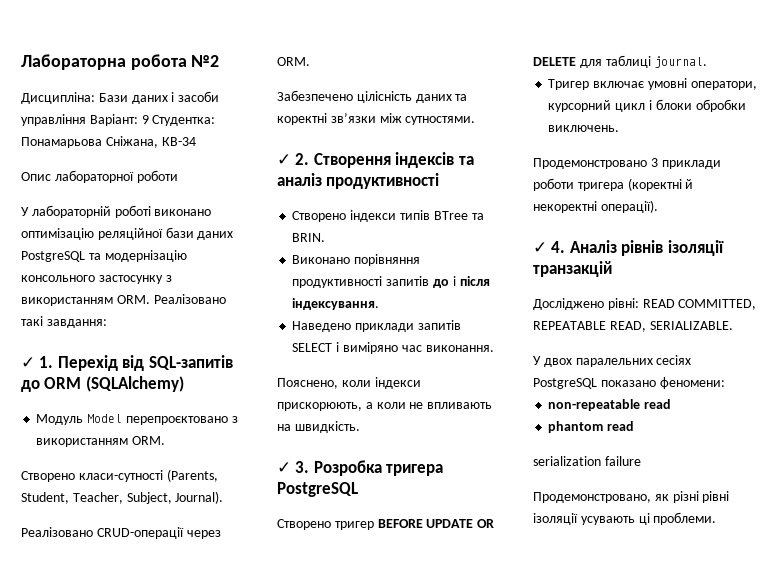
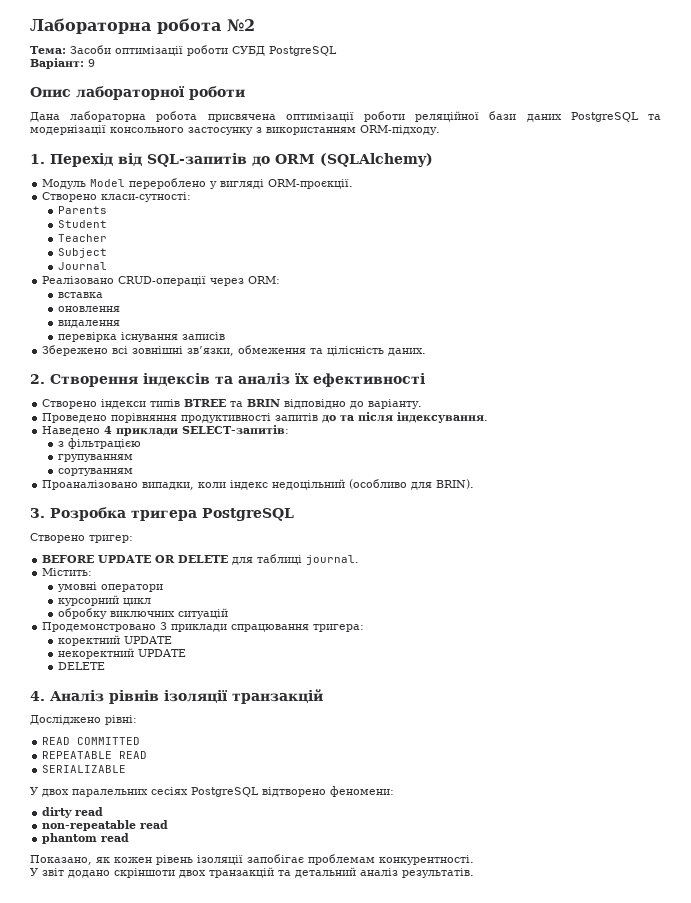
- Дисципліна: Бази даних і засоби управління Варіант: 9 Студентка: Понамарьова Сніжана, КВ-34
+ Тема: Засоби оптимізації роботи СУБД PostgreSQL
+ Варіант: 9
  Опис лабораторної роботи
- У лабораторній роботі виконано оптимізацію реляційної бази даних PostgreSQL та модернізацію консольного застосунку з використанням ORM. Реалізовано такі завдання:
- ✓ 1. Перехід від SQL-запитів до ORM (SQLAlchemy)
+ Дана лабораторна робота присвячена оптимізації роботи реляційної бази даних PostgreSQL та модернізації консольного застосунку з використанням ORM-підходу.
+ 1. Перехід від SQL-запитів до ORM (SQLAlchemy)
- Модуль Model перепроєктовано з використанням ORM.
- Створено класи-сутності (Parents, Student, Teacher, Subject, Journal).
- Реалізовано CRUD-операції через ORM.
- Забезпечено цілісність даних та коректні зв’язки між сутностями.
- ✓ 2. Створення індексів та аналіз продуктивності
+ Модуль Model перероблено у вигляді ORM-проєкції.
+ Створено класи-сутності:
+ Parents
+ Student
+ Teacher
+ Subject
+ Journal
+ Реалізовано CRUD-операції через ORM:
+ вставка
+ оновлення
+ видалення
+ перевірка існування записів
+ Збережено всі зовнішні зв’язки, обмеження та цілісність даних.
+ 2. Створення індексів та аналіз їх ефективності
- Створено індекси типів BTree та BRIN.
- Виконано порівняння продуктивності запитів до і після індексування.
+ Створено індекси типів BTREE та BRIN відповідно до варіанту.
+ Проведено порівняння продуктивності запитів до та після індексування.
- Наведено приклади запитів SELECT і виміряно час виконання.
- Пояснено, коли індекси прискорюють, а коли не впливають на швидкість.
- ✓ 3. Розробка тригера PostgreSQL
+ Наведено 4 приклади SELECT-запитів:
+ з фільтрацією
+ групуванням
+ сортуванням
+ Проаналізовано випадки, коли індекс недоцільний (особливо для BRIN).
+ 3. Розробка тригера PostgreSQL
- Створено тригер BEFORE UPDATE OR DELETE для таблиці journal.
+ Створено тригер:
+ BEFORE UPDATE OR DELETE для таблиці journal.
- Тригер включає умовні оператори, курсорний цикл і блоки обробки виключень.
- Продемонстровано 3 приклади роботи тригера (коректні й некоректні операції).
- ✓ 4. Аналіз рівнів ізоляції транзакцій
+ Містить:
+ умовні оператори
+ курсорний цикл
+ обробку виключних ситуацій
+ Продемонстровано 3 приклади спрацювання тригера:
+ коректний UPDATE
+ некоректний UPDATE
+ DELETE
+ 4. Аналіз рівнів ізоляції транзакцій
- Досліджено рівні: READ COMMITTED, REPEATABLE READ, SERIALIZABLE.
+ Досліджено рівні:
+ READ COMMITTED
+ REPEATABLE READ
+ SERIALIZABLE
- У двох паралельних сесіях PostgreSQL показано феномени:
+ У двох паралельних сесіях PostgreSQL відтворено феномени:
+ dirty read
- serialization failure
- Продемонстровано, як різні рівні ізоляції усувають ці проблеми.
+ Показано, як кожен рівень ізоляції запобігає проблемам конкурентності.
+ У звіт додано скріншоти двох транзакцій та детальний аналіз результатів.

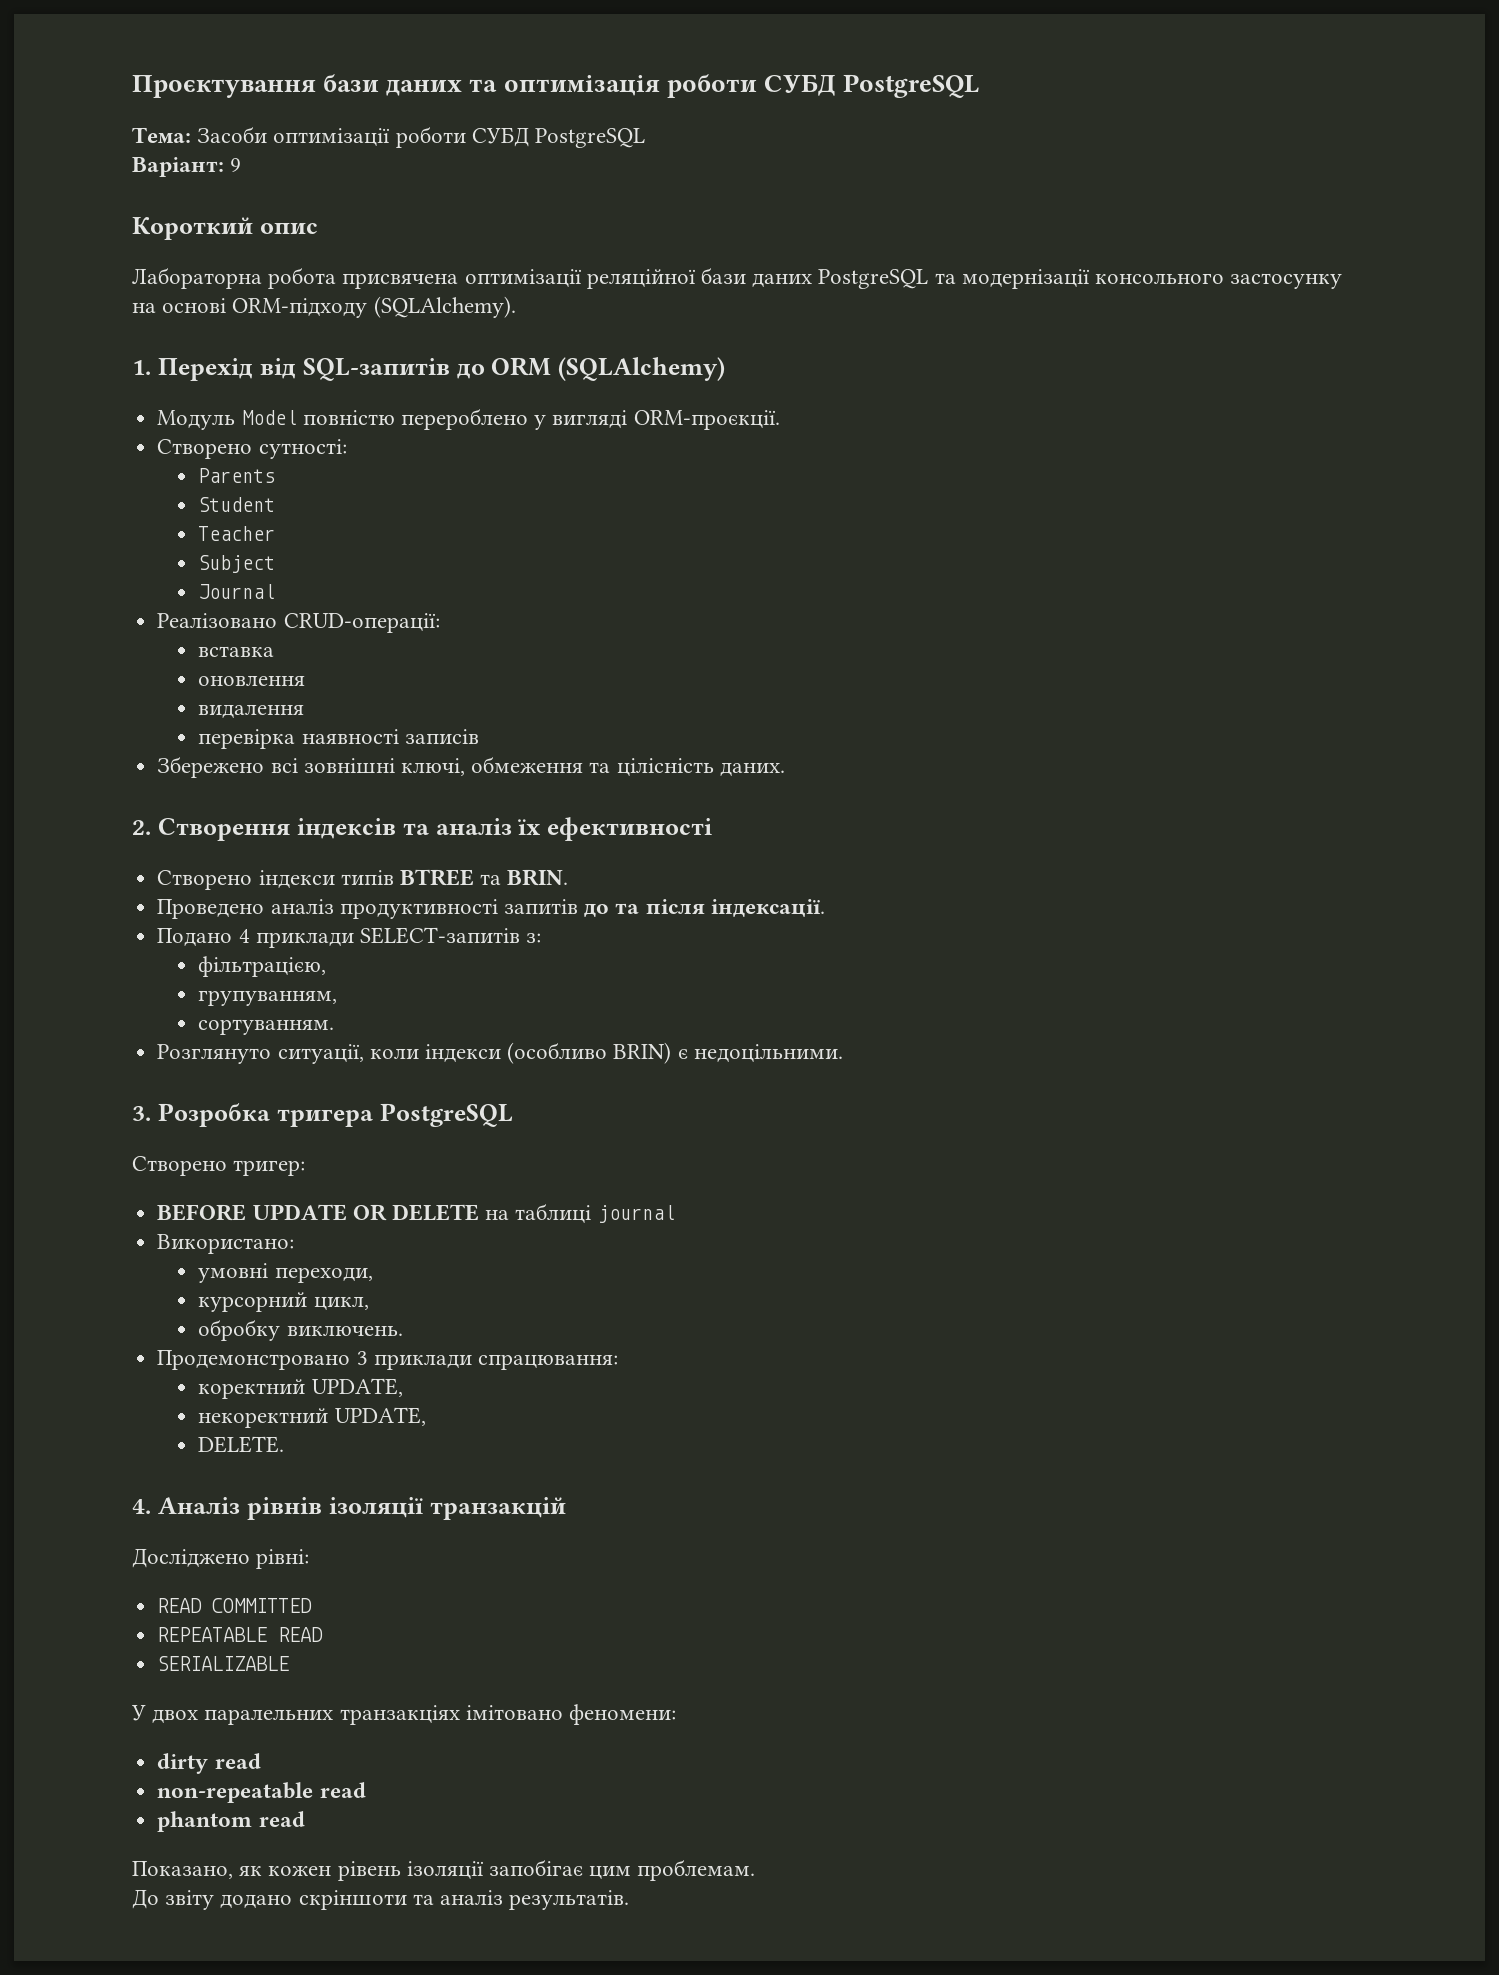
- Лабораторна робота №2
+ Проєктування бази даних та оптимізація роботи СУБД PostgreSQL
- Опис лабораторної роботи
- Дана лабораторна робота присвячена оптимізації роботи реляційної бази даних PostgreSQL та модернізації консольного застосунку з використанням ORM-підходу.
+ Короткий опис
+ Лабораторна робота присвячена оптимізації реляційної бази даних PostgreSQL та модернізації консольного застосунку на основі ORM-підходу (SQLAlchemy).
- Модуль Model перероблено у вигляді ORM-проєкції.
+ Модуль Model повністю перероблено у вигляді ORM-проєкції.
- Створено класи-сутності:
+ Створено сутності:
- Реалізовано CRUD-операції через ORM:
+ Реалізовано CRUD-операції:
- перевірка існування записів
+ перевірка наявності записів
- Збережено всі зовнішні зв’язки, обмеження та цілісність даних.
+ Збережено всі зовнішні ключі, обмеження та цілісність даних.
- Створено індекси типів BTREE та BRIN відповідно до варіанту.
+ Створено індекси типів BTREE та BRIN.
- Проведено порівняння продуктивності запитів до та після індексування.
- Наведено 4 приклади SELECT-запитів:
- з фільтрацією
- групуванням
- сортуванням
- Проаналізовано випадки, коли індекс недоцільний (особливо для BRIN).
+ Проведено аналіз продуктивності запитів до та після індексації.
+ Подано 4 приклади SELECT-запитів з:
+ фільтрацією,
+ групуванням,
+ сортуванням.
+ Розглянуто ситуації, коли індекси (особливо BRIN) є недоцільними.
- BEFORE UPDATE OR DELETE для таблиці journal.
- Містить:
+ BEFORE UPDATE OR DELETE на таблиці journal
+ Використано:
- умовні оператори
+ умовні переходи,
- курсорний цикл
+ курсорний цикл,
- обробку виключних ситуацій
+ обробку виключень.
- Продемонстровано 3 приклади спрацювання тригера:
+ Продемонстровано 3 приклади спрацювання:
- коректний UPDATE
+ коректний UPDATE,
- некоректний UPDATE
- DELETE
+ некоректний UPDATE,
+ DELETE.
- У двох паралельних сесіях PostgreSQL відтворено феномени:
+ У двох паралельних транзакціях імітовано феномени:
- Показано, як кожен рівень ізоляції запобігає проблемам конкурентності.
- У звіт додано скріншоти двох транзакцій та детальний аналіз результатів.
+ Показано, як кожен рівень ізоляції запобігає цим проблемам.
+ До звіту додано скріншоти та аналіз результатів.

